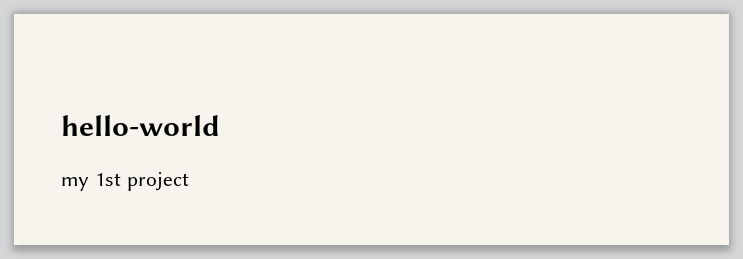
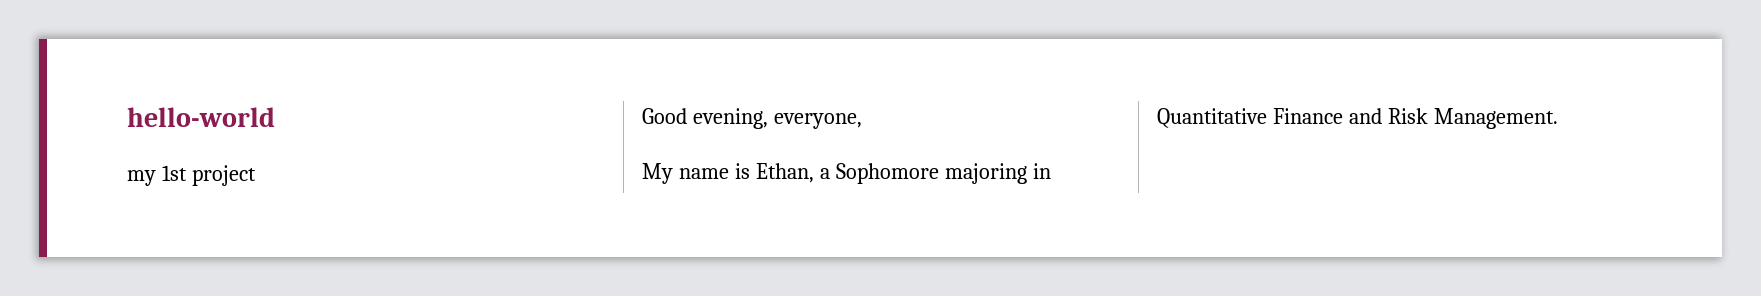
+ Good evening, everyone,
+ My name is Ethan, a Sophomore majoring in Quantitative Finance and Risk Management.

